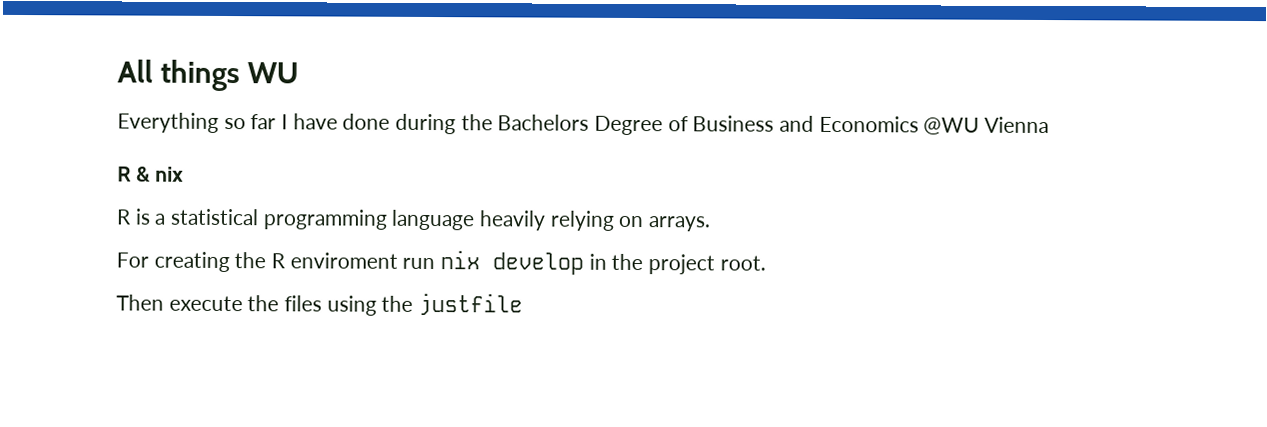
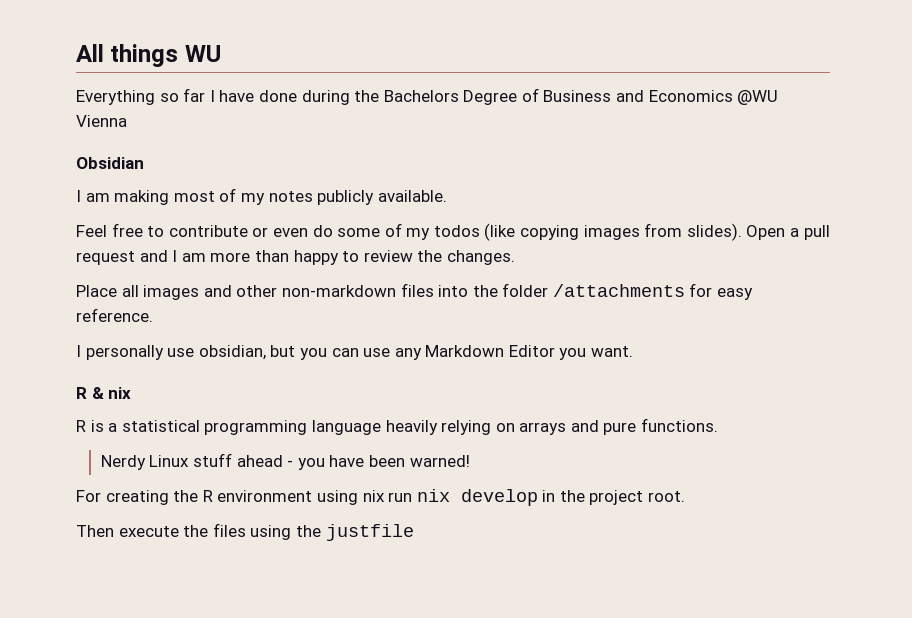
+ Obsidian
+ I am making most of my notes publicly available.
+ Feel free to contribute or even do some of my todos (like copying images from slides). Open a pull request and I am more than happy to review the changes.
+ Place all images and other non-markdown files into the folder /attachments for easy reference.
+ I personally use obsidian, but you can use any Markdown Editor you want.
- R is a statistical programming language heavily relying on arrays.
+ R is a statistical programming language heavily relying on arrays and pure functions.
+ Nerdy Linux stuff ahead - you have been warned!
- For creating the R enviroment run nix develop in the project root.
+ For creating the R environment using nix run nix develop in the project root.

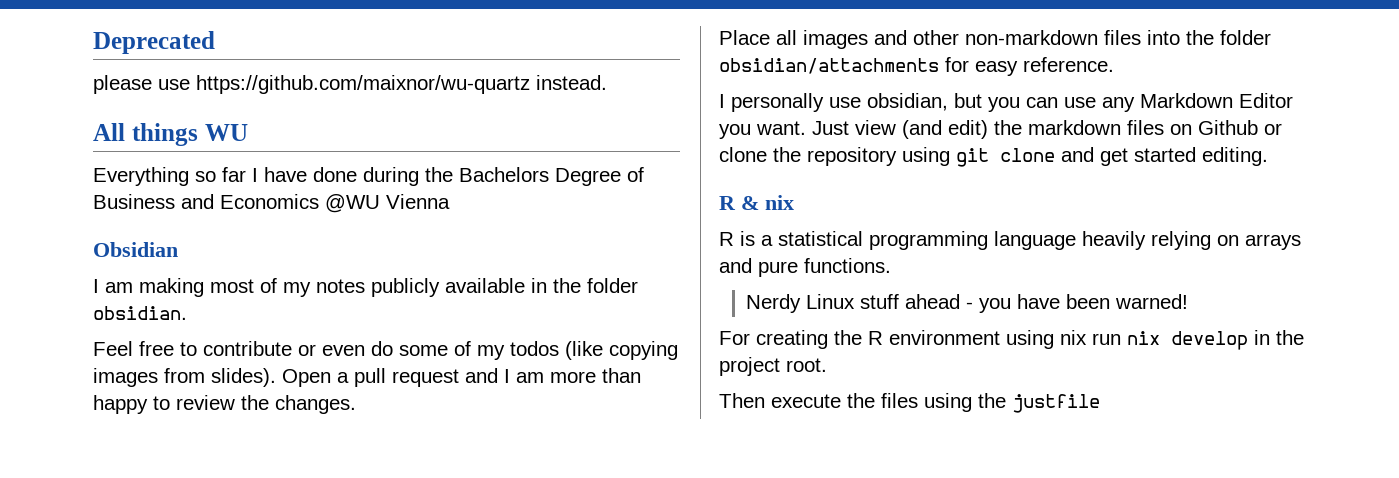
+ Deprecated
+ please use https://github.com/maixnor/wu-quartz instead.
- I am making most of my notes publicly available.
+ I am making most of my notes publicly available in the folder obsidian.
- Place all images and other non-markdown files into the folder /attachments for easy reference.
+ Place all images and other non-markdown files into the folder obsidian/attachments for easy reference.
+ Just view (and edit) the markdown files on Github or clone the repository using git clone and get started editing.

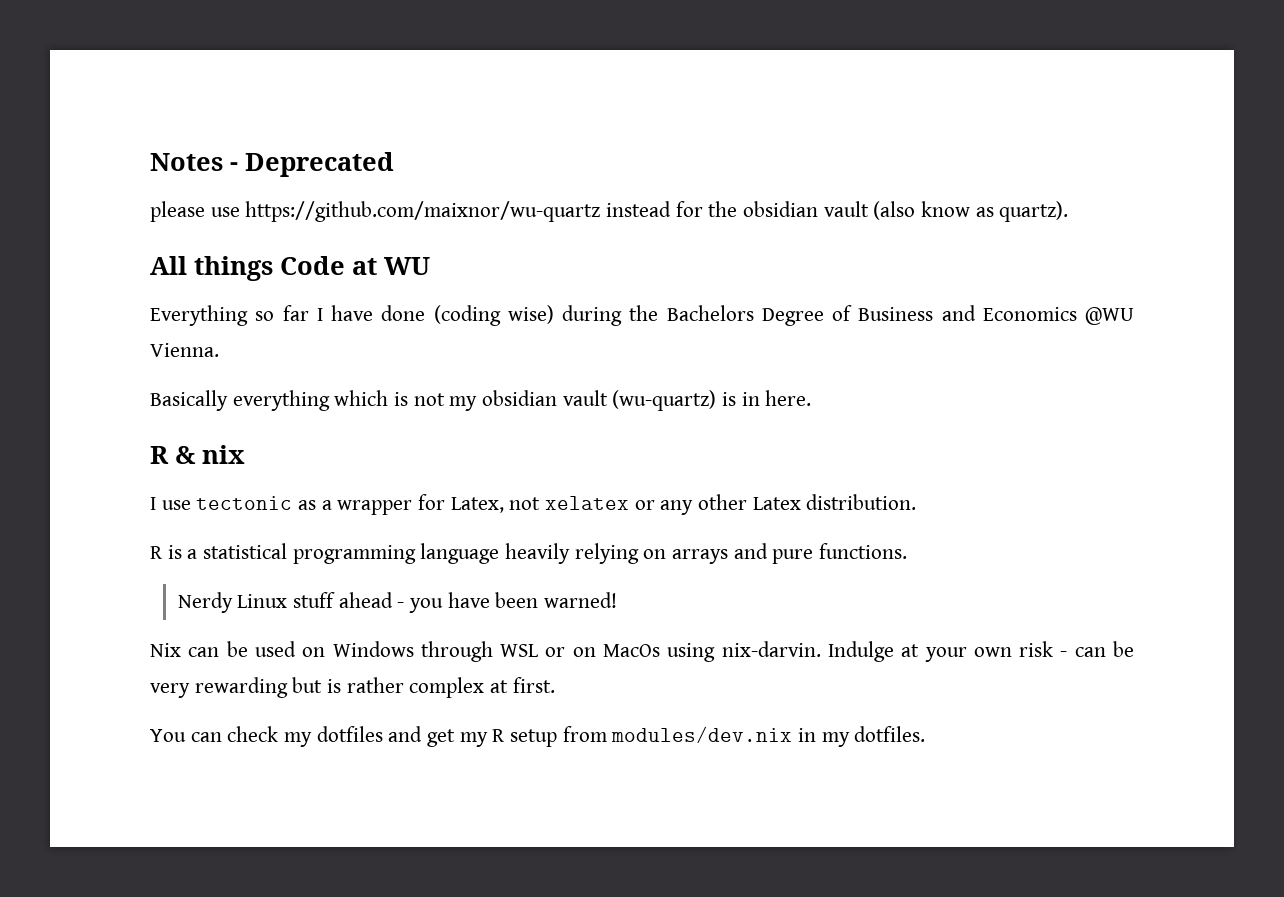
- Deprecated
+ Notes - Deprecated
- please use https://github.com/maixnor/wu-quartz instead.
+ please use https://github.com/maixnor/wu-quartz instead for the obsidian vault (also know as quartz).
- All things WU
+ All things Code at WU
- Everything so far I have done during the Bachelors Degree of Business and Economics @WU Vienna
- Obsidian
- I am making most of my notes publicly available in the folder obsidian.
- Feel free to contribute or even do some of my todos (like copying images from slides). Open a pull request and I am more than happy to review the changes.
- Place all images and other non-markdown files into the folder obsidian/attachments for easy reference.
- I personally use obsidian, but you can use any Markdown Editor you want. Just view (and edit) the markdown files on Github or clone the repository using git clone and get started editing.
+ Everything so far I have done (coding wise) during the Bachelors Degree of Business and Economics @WU Vienna.
+ Basically everything which is not my obsidian vault (wu-quartz) is in here.
  R & nix
+ I use tectonic as a wrapper for Latex, not xelatex or any other Latex distribution.
- For creating the R environment using nix run nix develop in the project root.
- Then execute the files using the justfile
+ Nix can be used on Windows through WSL or on MacOs using nix-darvin. Indulge at your own risk - can be very rewarding but is rather complex at first.
+ You can check my dotfiles and get my R setup from modules/dev.nix in my dotfiles.

